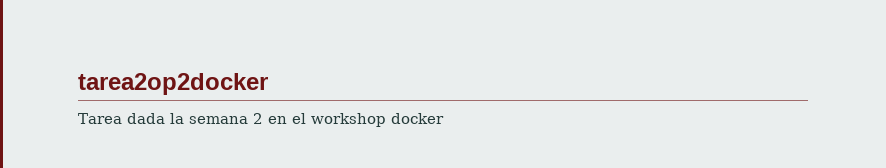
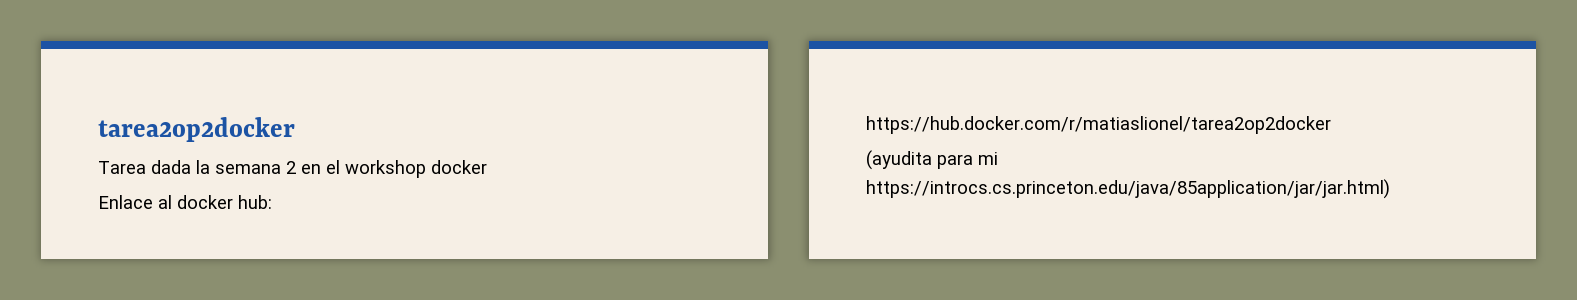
+ Enlace al docker hub: https://hub.docker.com/r/matiaslionel/tarea2op2docker
+ (ayudita para mi https://introcs.cs.princeton.edu/java/85application/jar/jar.html)

